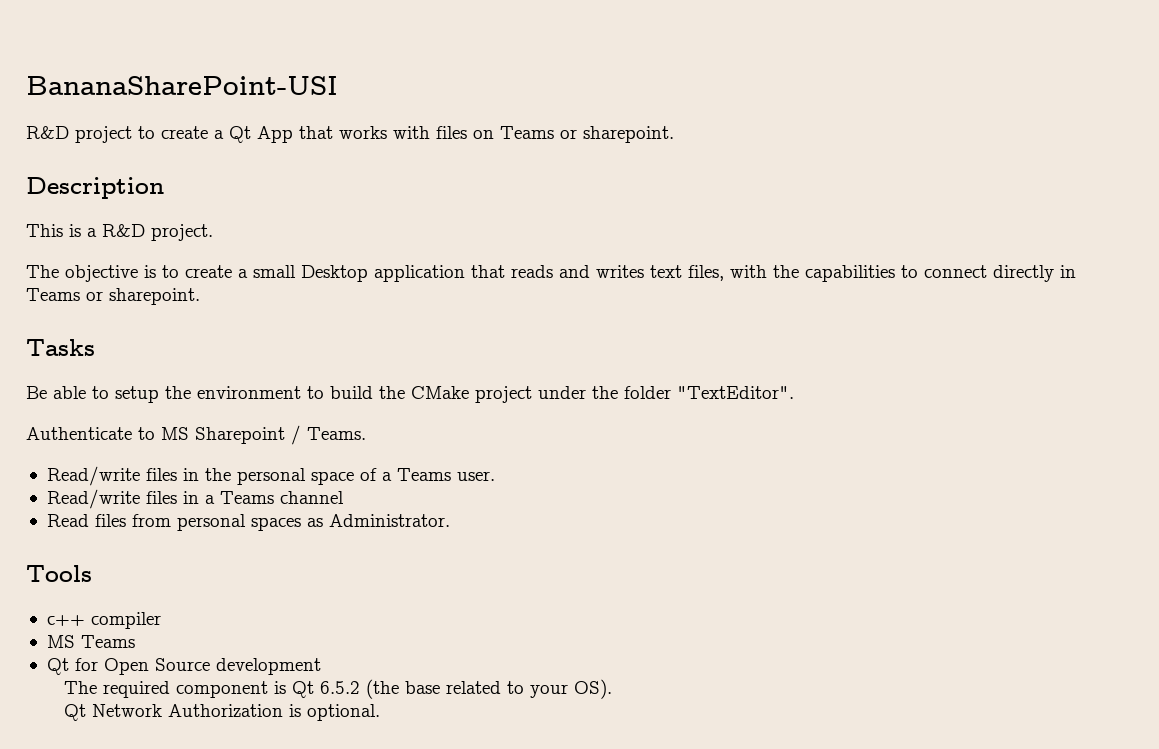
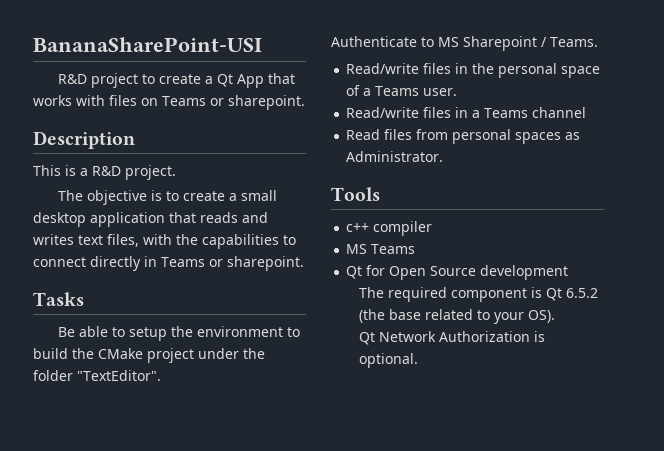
- The objective is to create a small Desktop application that reads and writes text files, with the capabilities to connect directly in Teams or sharepoint.
+ The objective is to create a small desktop application that reads and writes text files, with the capabilities to connect directly in Teams or sharepoint.

